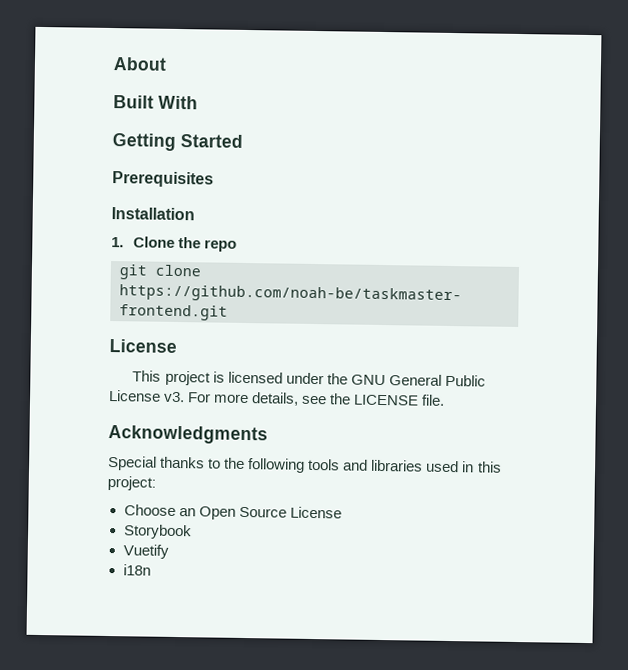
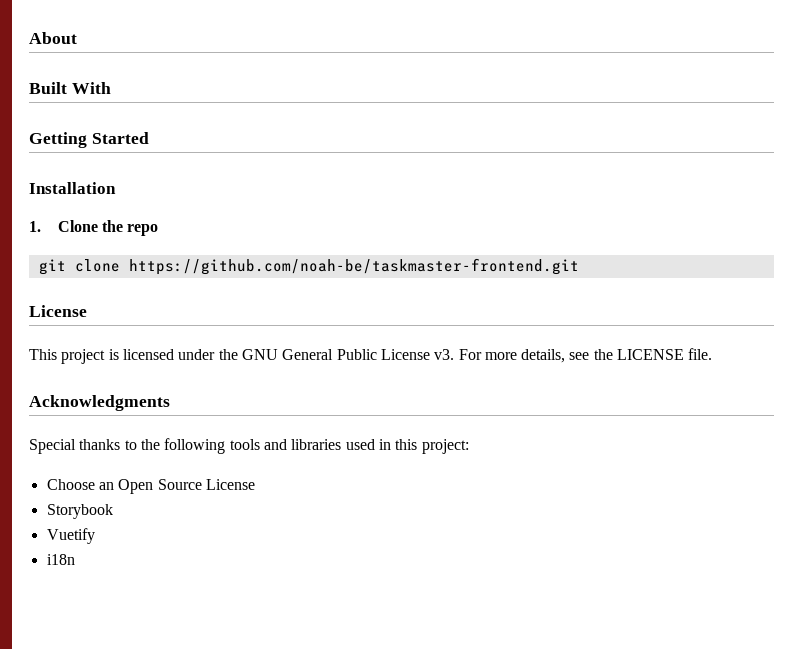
- Prerequisites

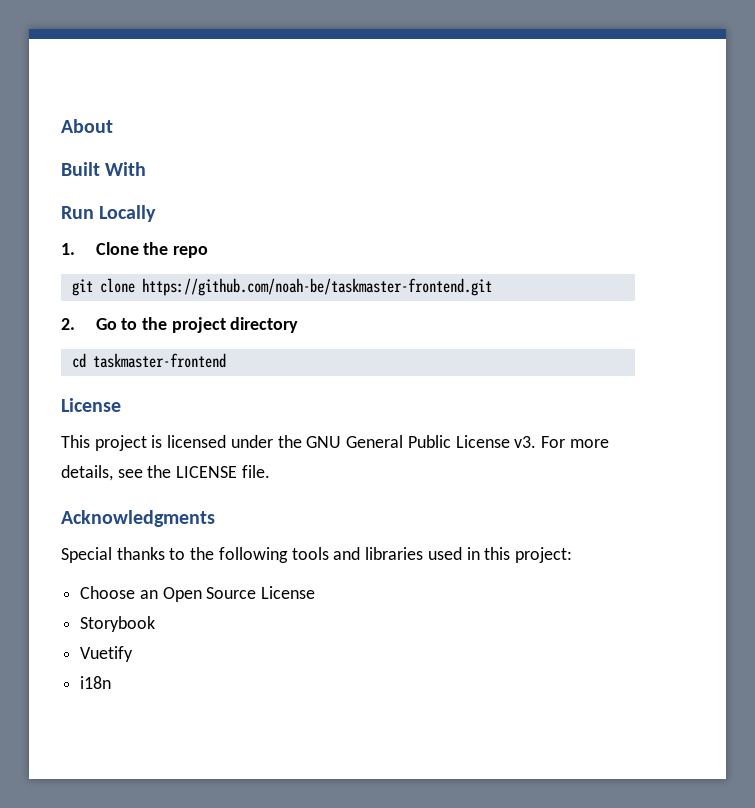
- Getting Started
- Installation
+ Run Locally
+ 2. Go to the project directory
+ cd taskmaster-frontend

